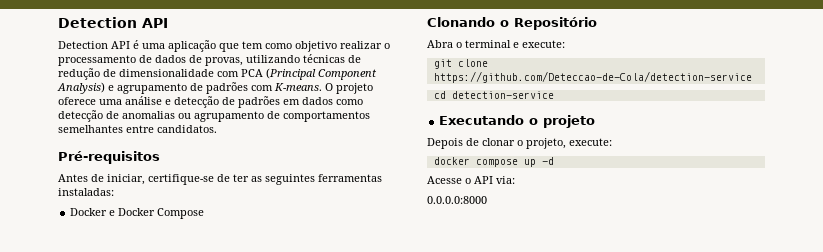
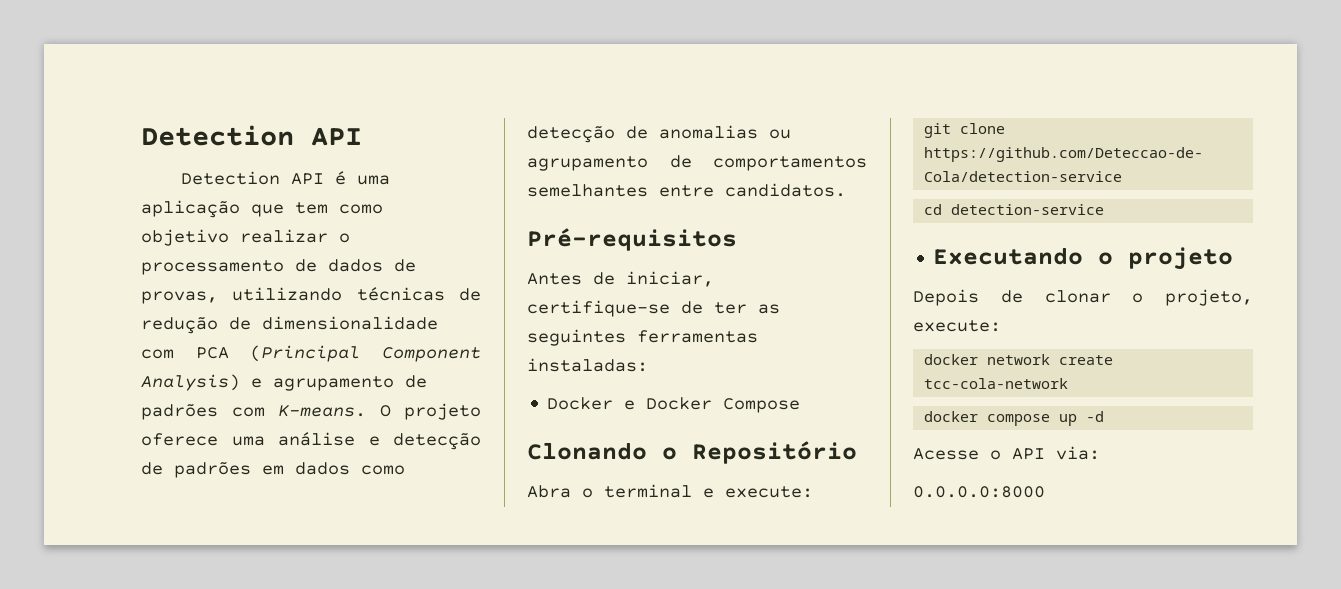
+ docker network create tcc-cola-network

